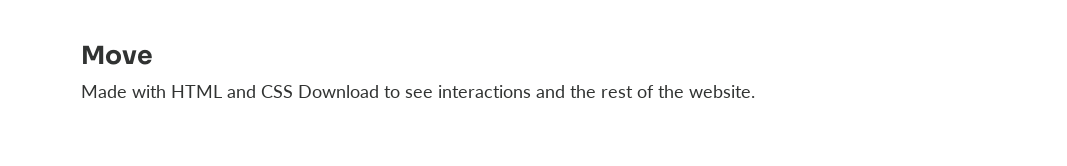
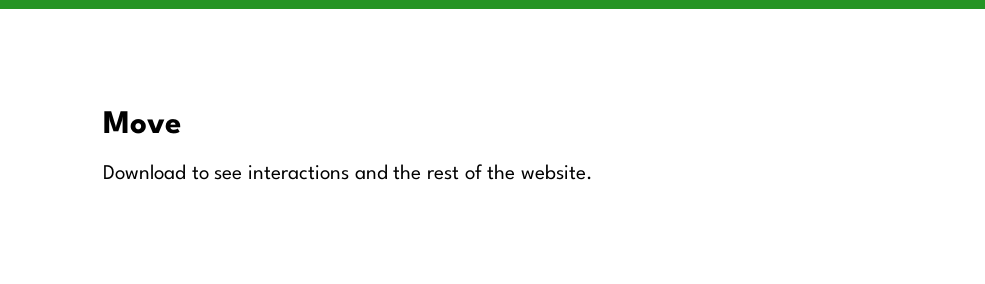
- Made with HTML and CSS Download to see interactions and the rest of the website.
+ Download to see interactions and the rest of the website.

